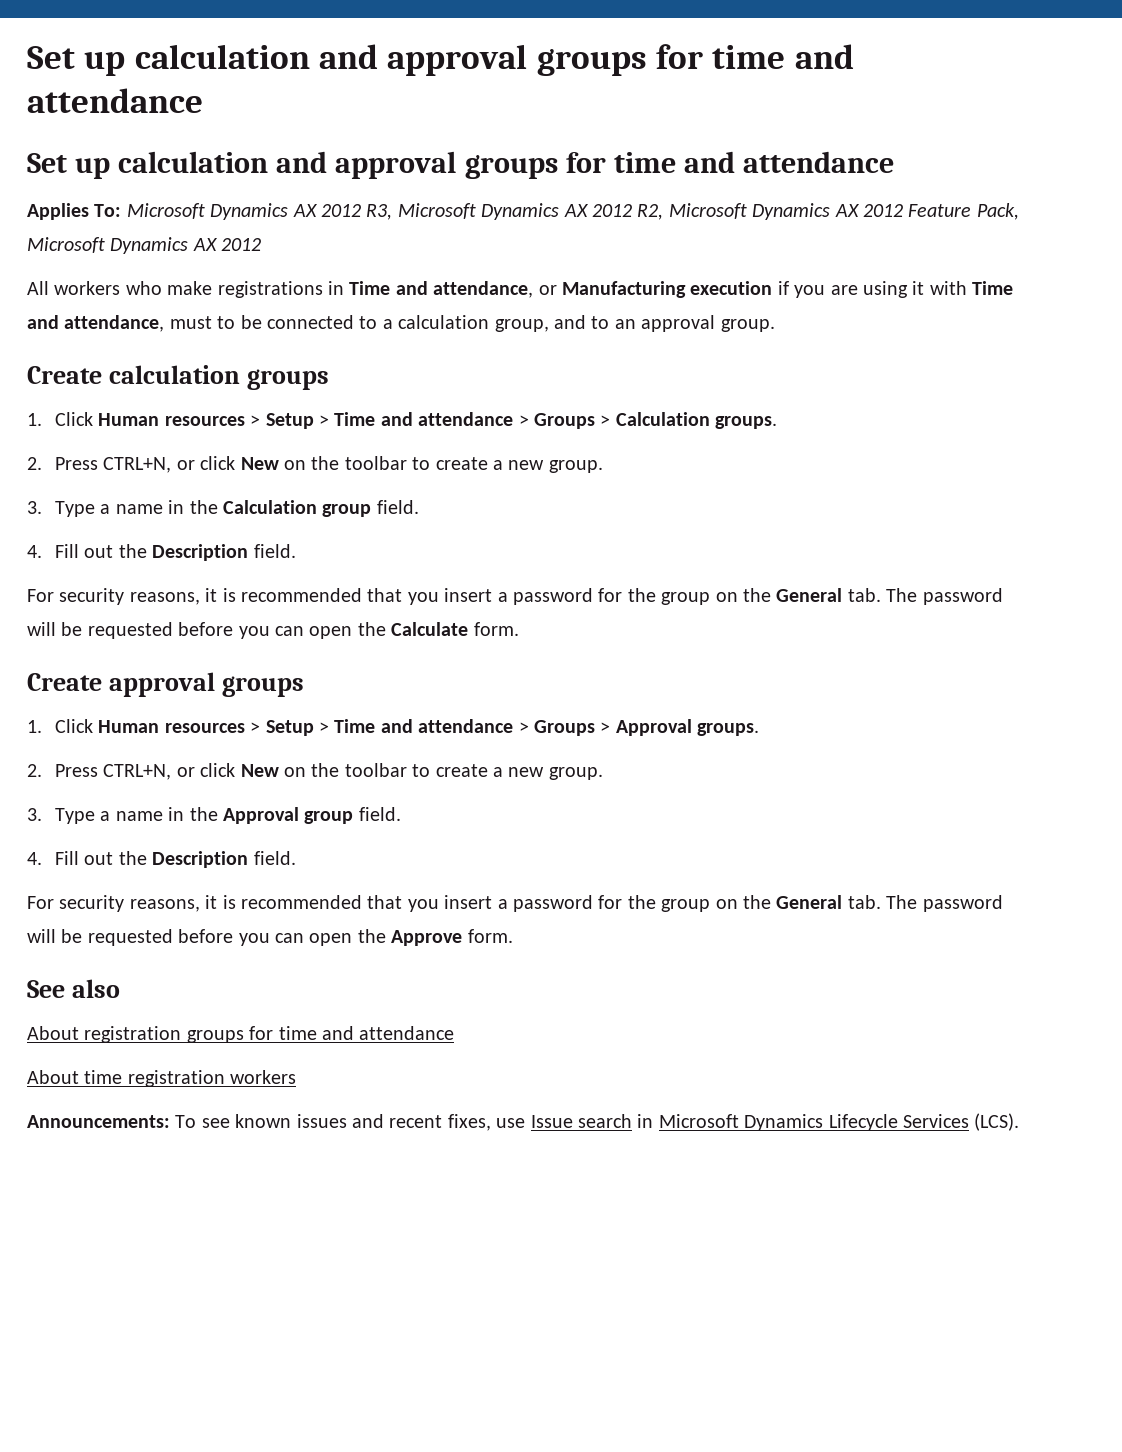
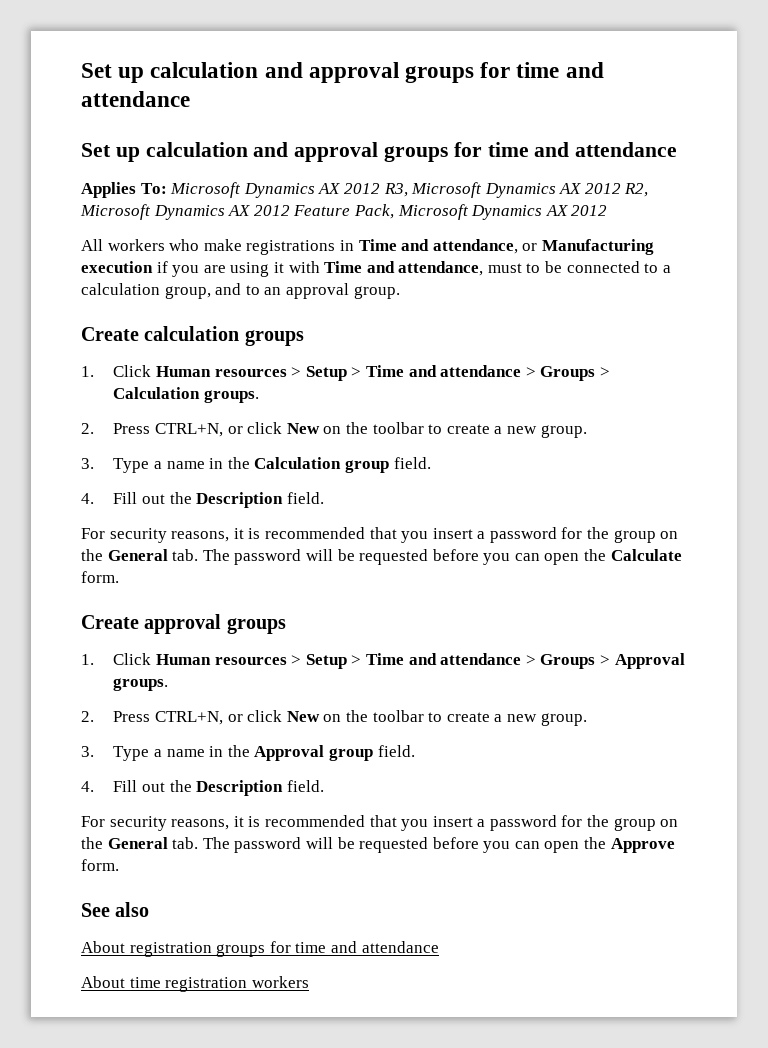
- Announcements: To see known issues and recent fixes, use Issue search in Microsoft Dynamics Lifecycle Services (LCS).

